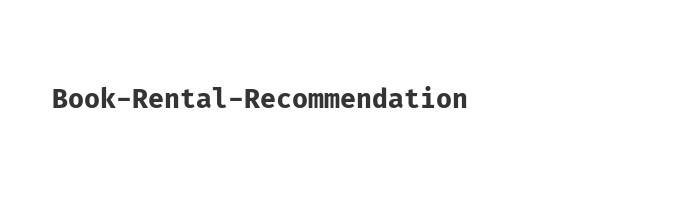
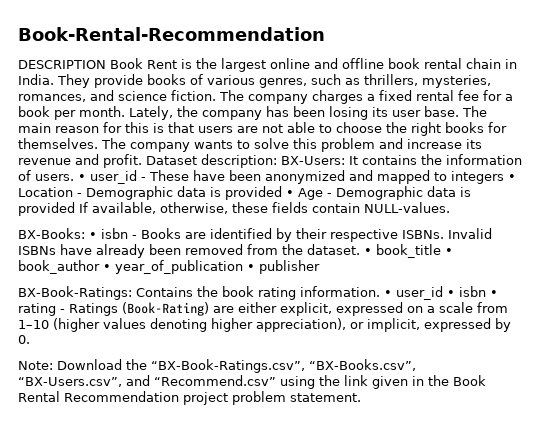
+ DESCRIPTION Book Rent is the largest online and offline book rental chain in India. They provide books of various genres, such as thrillers, mysteries, romances, and science fiction. The company charges a fixed rental fee for a book per month. Lately, the company has been losing its user base. The main reason for this is that users are not able to choose the right books for themselves. The company wants to solve this problem and increase its revenue and profit. Dataset description: BX-Users: It contains the information of users. • user_id - These have been anonymized and mapped to integers • Location - Demographic data is provided • Age - Demographic data is provided If available, otherwise, these fields contain NULL-values.
+ BX-Books: • isbn - Books are identified by their respective ISBNs. Invalid ISBNs have already been removed from the dataset. • book_title • book_author • year_of_publication • publisher
+ BX-Book-Ratings: Contains the book rating information. • user_id • isbn • rating - Ratings (Book-Rating) are either explicit, expressed on a scale from 1–10 (higher values denoting higher appreciation), or implicit, expressed by 0.
+ Note: Download the “BX-Book-Ratings.csv”, “BX-Books.csv”, “BX-Users.csv”, and “Recommend.csv” using the link given in the Book Rental Recommendation project problem statement.

